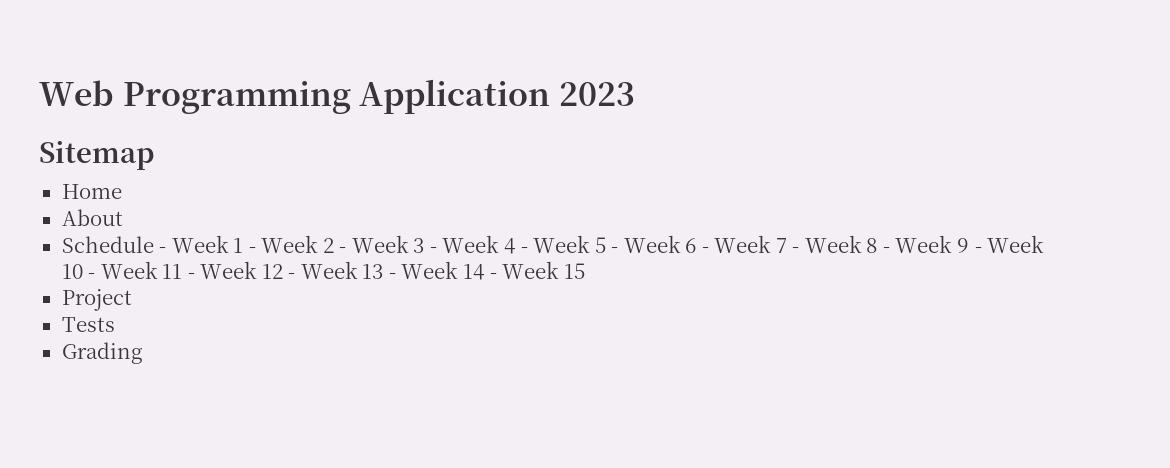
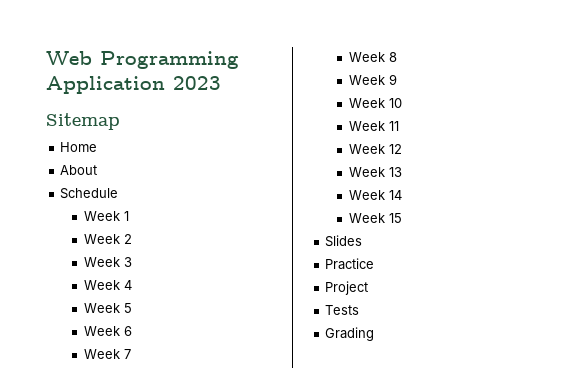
- Schedule - Week 1 - Week 2 - Week 3 - Week 4 - Week 5 - Week 6 - Week 7 - Week 8 - Week 9 - Week 10 - Week 11 - Week 12 - Week 13 - Week 14 - Week 15
+ Schedule
+ Week 1
+ Week 2
+ Week 3
+ Week 4
+ Week 5
+ Week 6
+ Week 7
+ Week 8
+ Week 9
+ Week 10
+ Week 11
+ Week 12
+ Week 13
+ Week 14
+ Week 15
+ Slides
+ Practice

